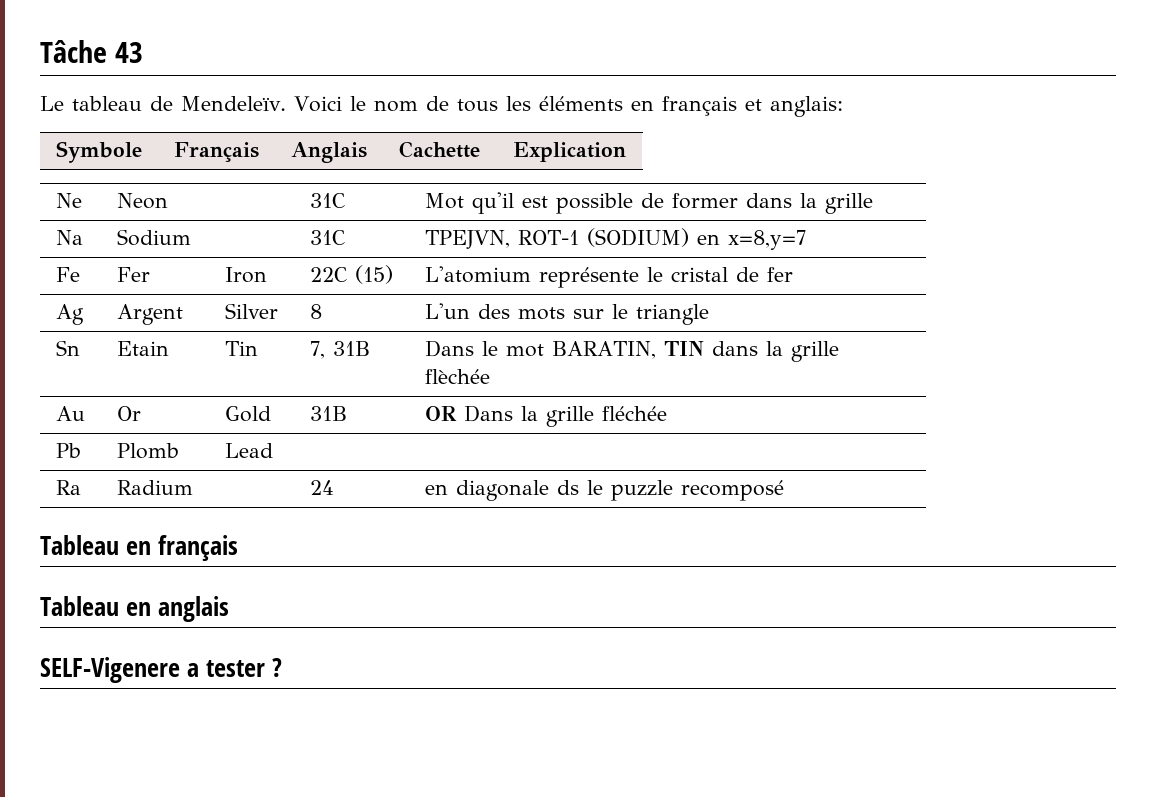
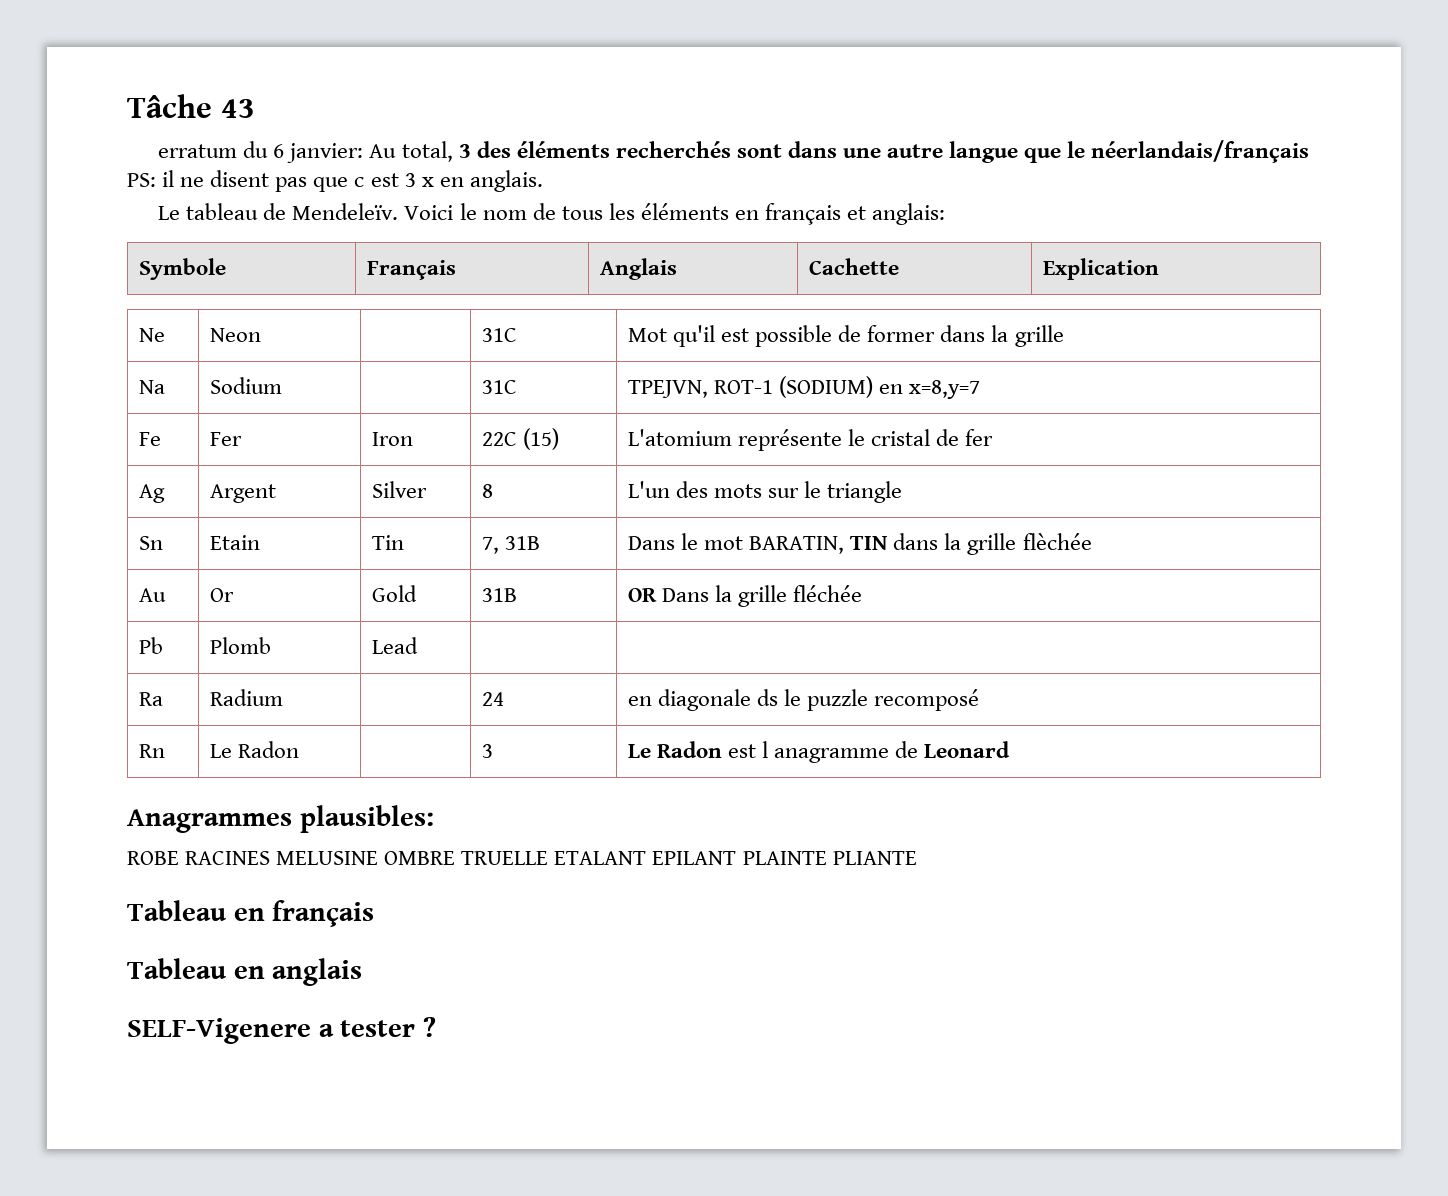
+ erratum du 6 janvier: Au total, 3 des éléments recherchés sont dans une autre langue que le néerlandais/français PS: il ne disent pas que c est 3 x en anglais.
+ Rn | Le Radon | | 3 | Le Radon est l anagramme de Leonard
+ Anagrammes plausibles:
+ ROBE RACINES MELUSINE OMBRE TRUELLE ETALANT EPILANT PLAINTE PLIANTE

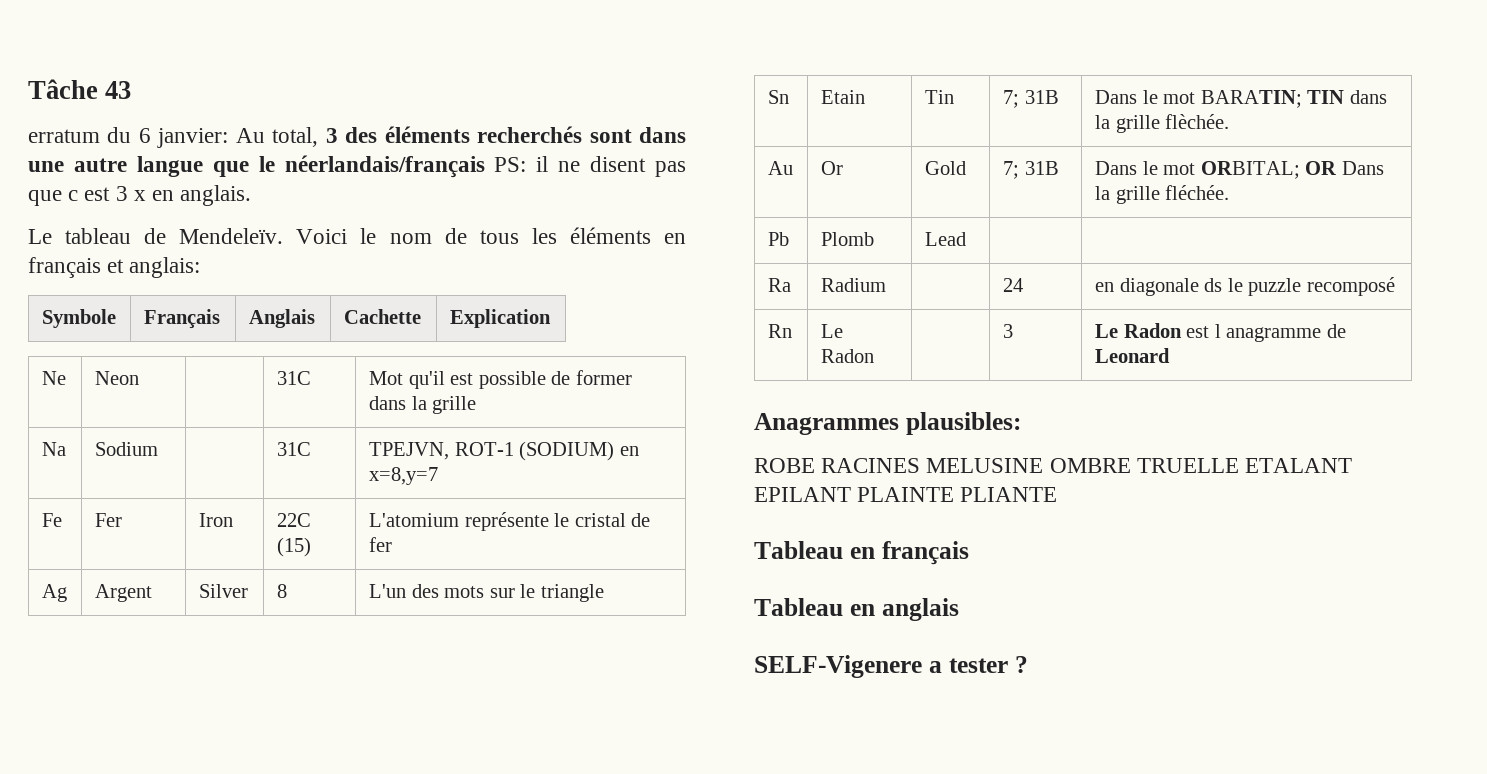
- Sn | Etain | Tin | 7, 31B | Dans le mot BARATIN, TIN dans la grille flèchée
+ Sn | Etain | Tin | 7; 31B | Dans le mot BARATIN; TIN dans la grille flèchée.
- Au | Or | Gold | 31B | OR Dans la grille fléchée
+ Au | Or | Gold | 7; 31B | Dans le mot ORBITAL; OR Dans la grille fléchée.

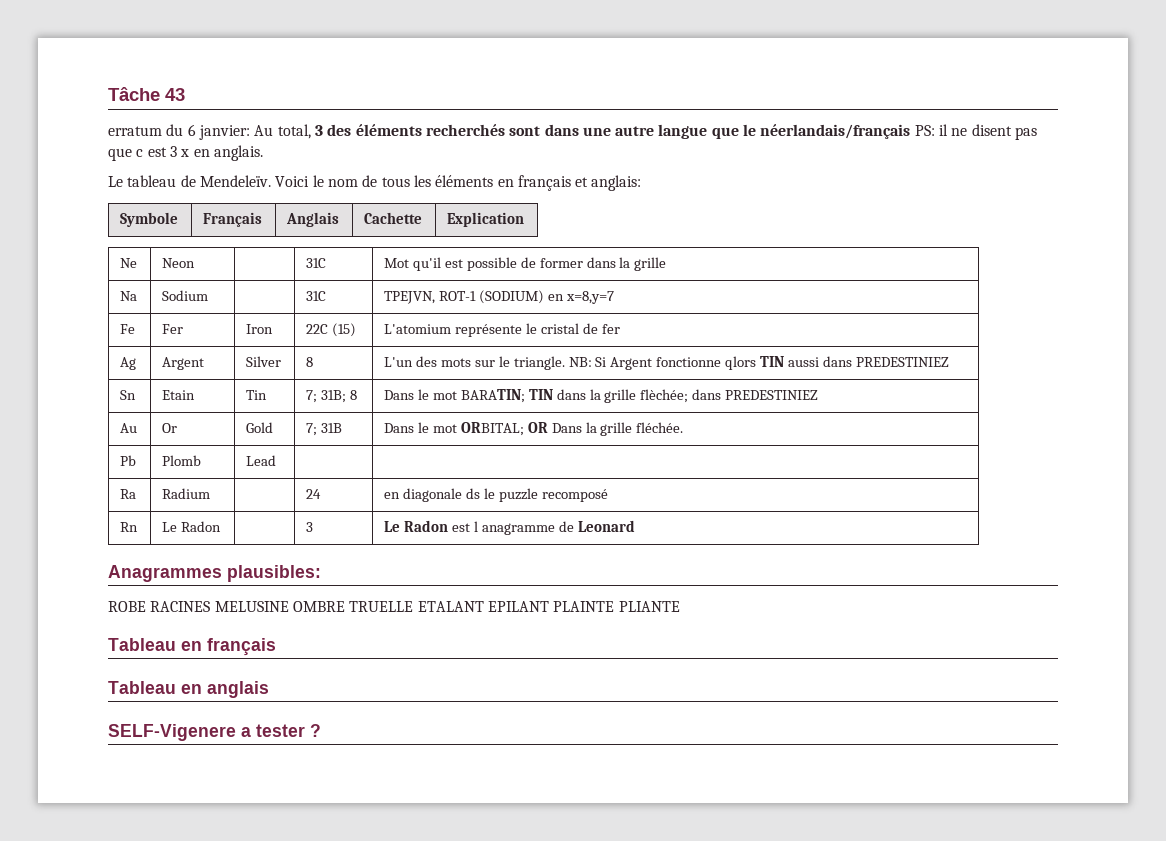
- Ag | Argent | Silver | 8 | L'un des mots sur le triangle
+ Ag | Argent | Silver | 8 | L'un des mots sur le triangle. NB: Si Argent fonctionne qlors TIN aussi dans PREDESTINIEZ
- Sn | Etain | Tin | 7; 31B | Dans le mot BARATIN; TIN dans la grille flèchée.
+ Sn | Etain | Tin | 7; 31B; 8 | Dans le mot BARATIN; TIN dans la grille flèchée; dans PREDESTINIEZ

